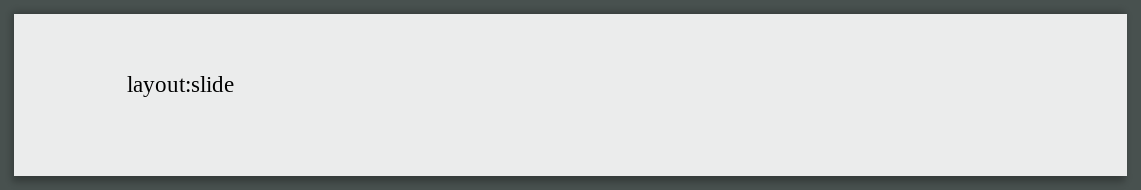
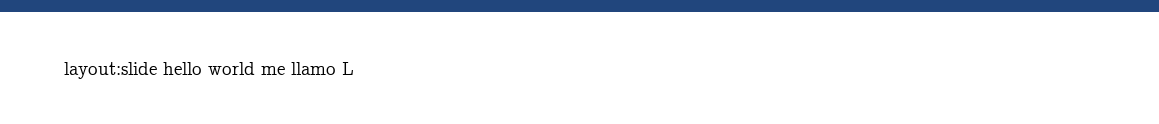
- layout:slide
+ layout:slide hello world me llamo L

